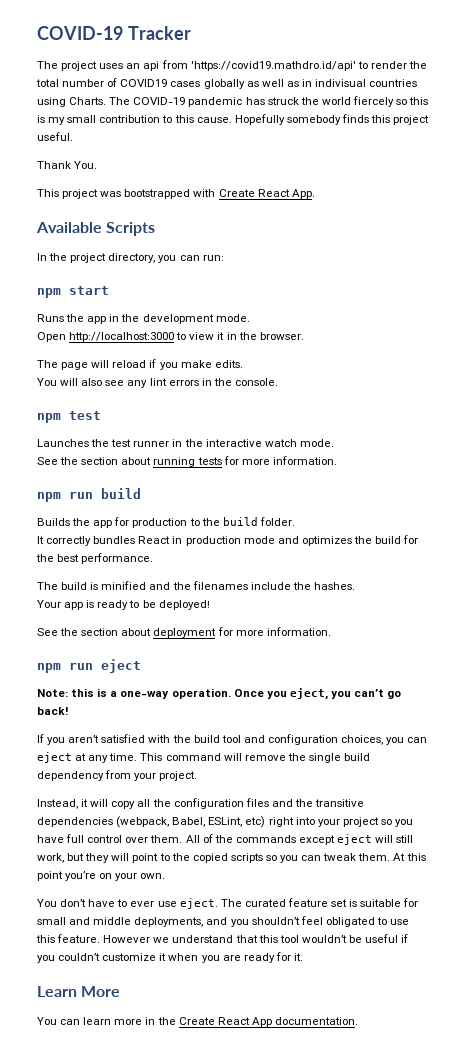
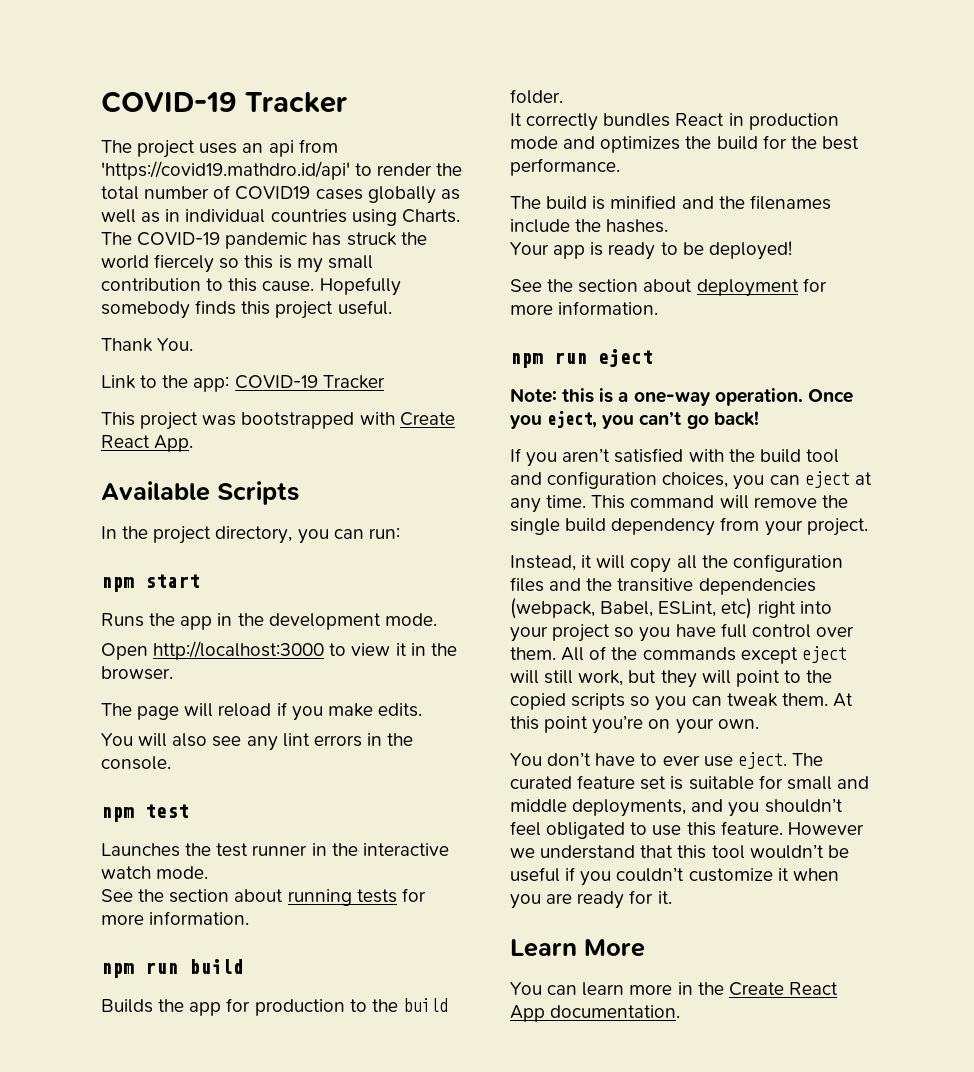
- The project uses an api from 'https://covid19.mathdro.id/api' to render the total number of COVID19 cases globally as well as in indivisual countries using Charts.
+ The project uses an api from 'https://covid19.mathdro.id/api' to render the total number of COVID19 cases globally as well as in individual countries using Charts.
+ Link to the app: COVID-19 Tracker

